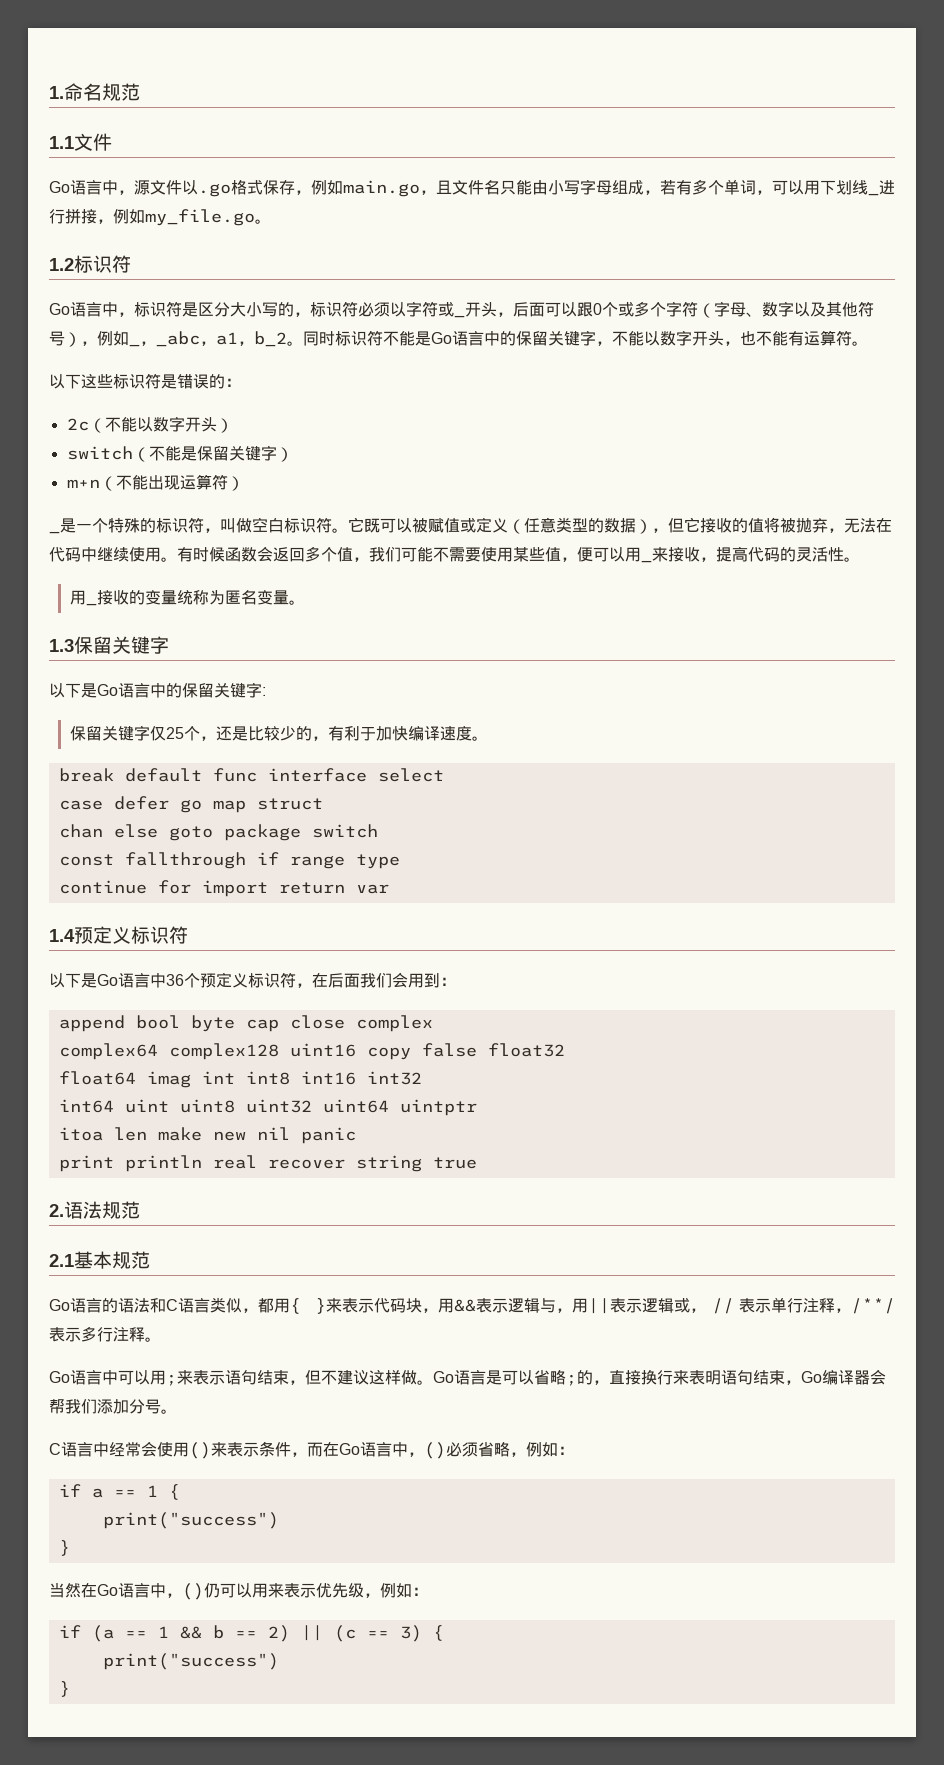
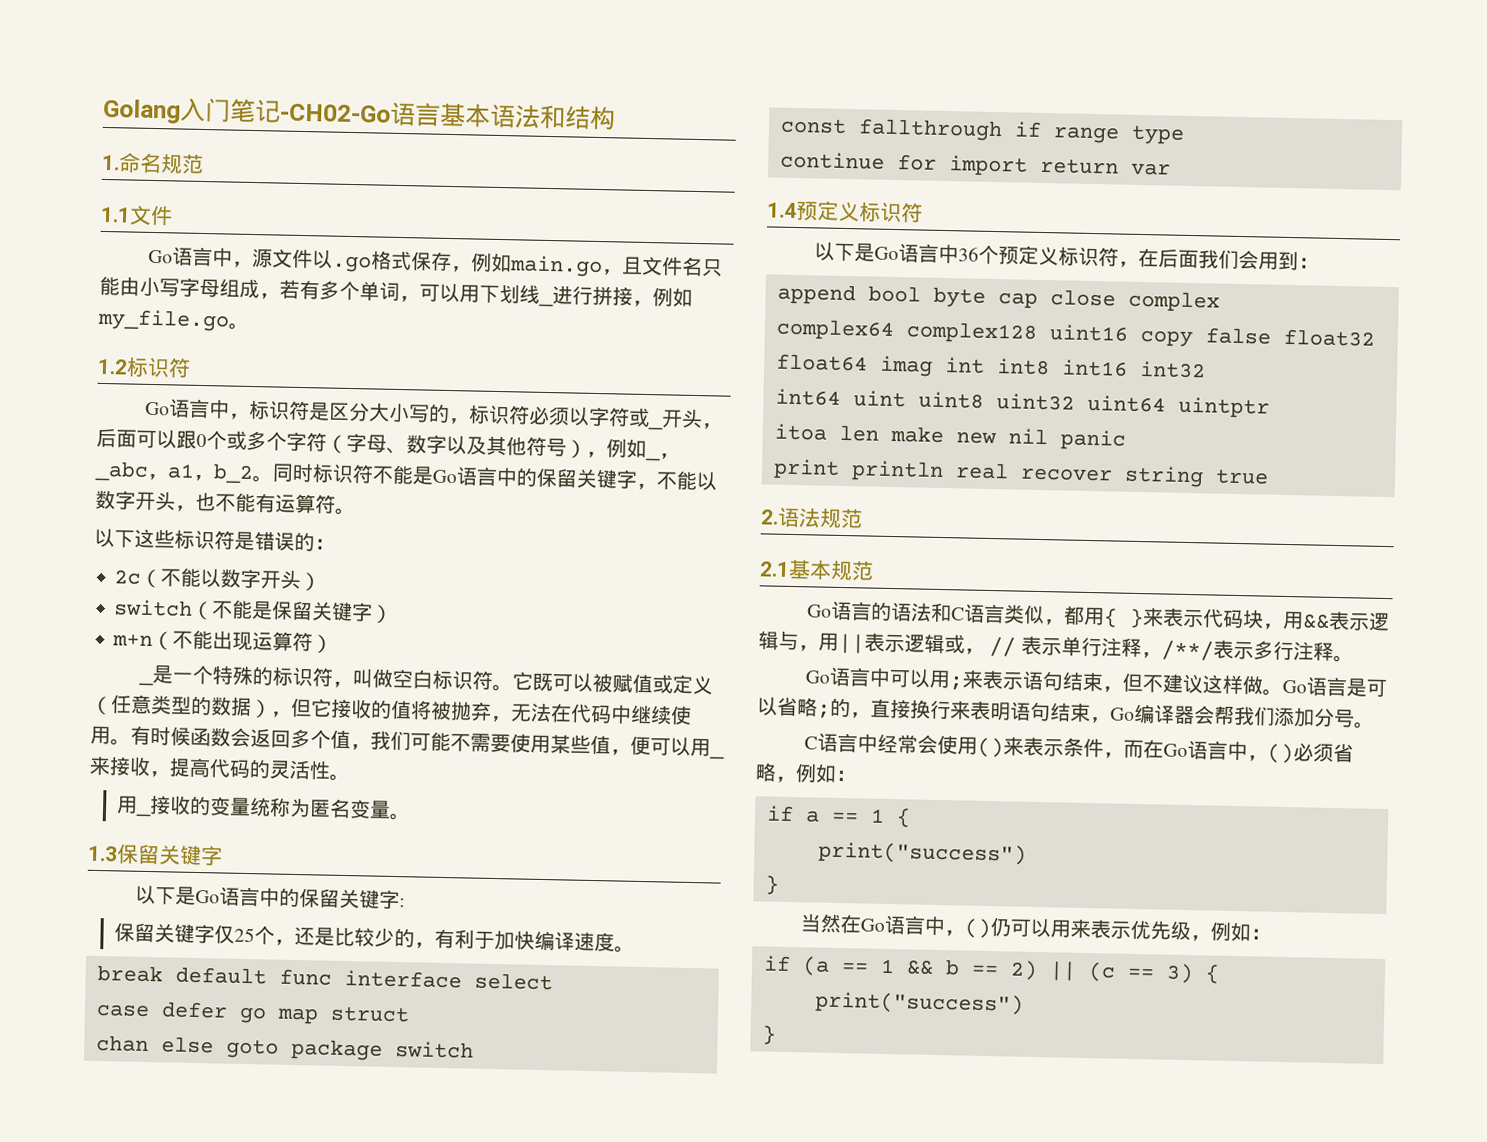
+ Golang入门笔记-CH02-Go语言基本语法和结构

